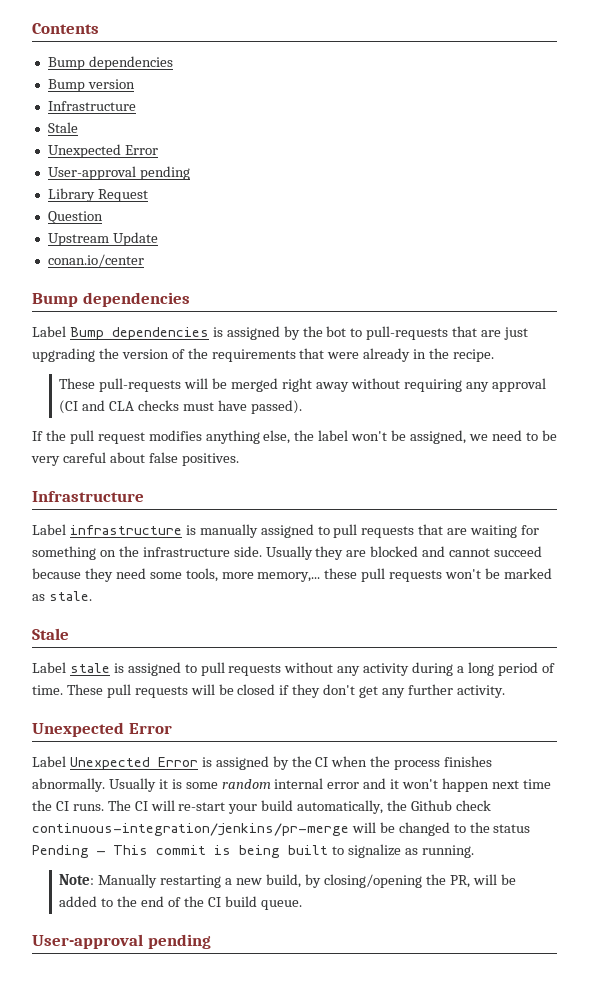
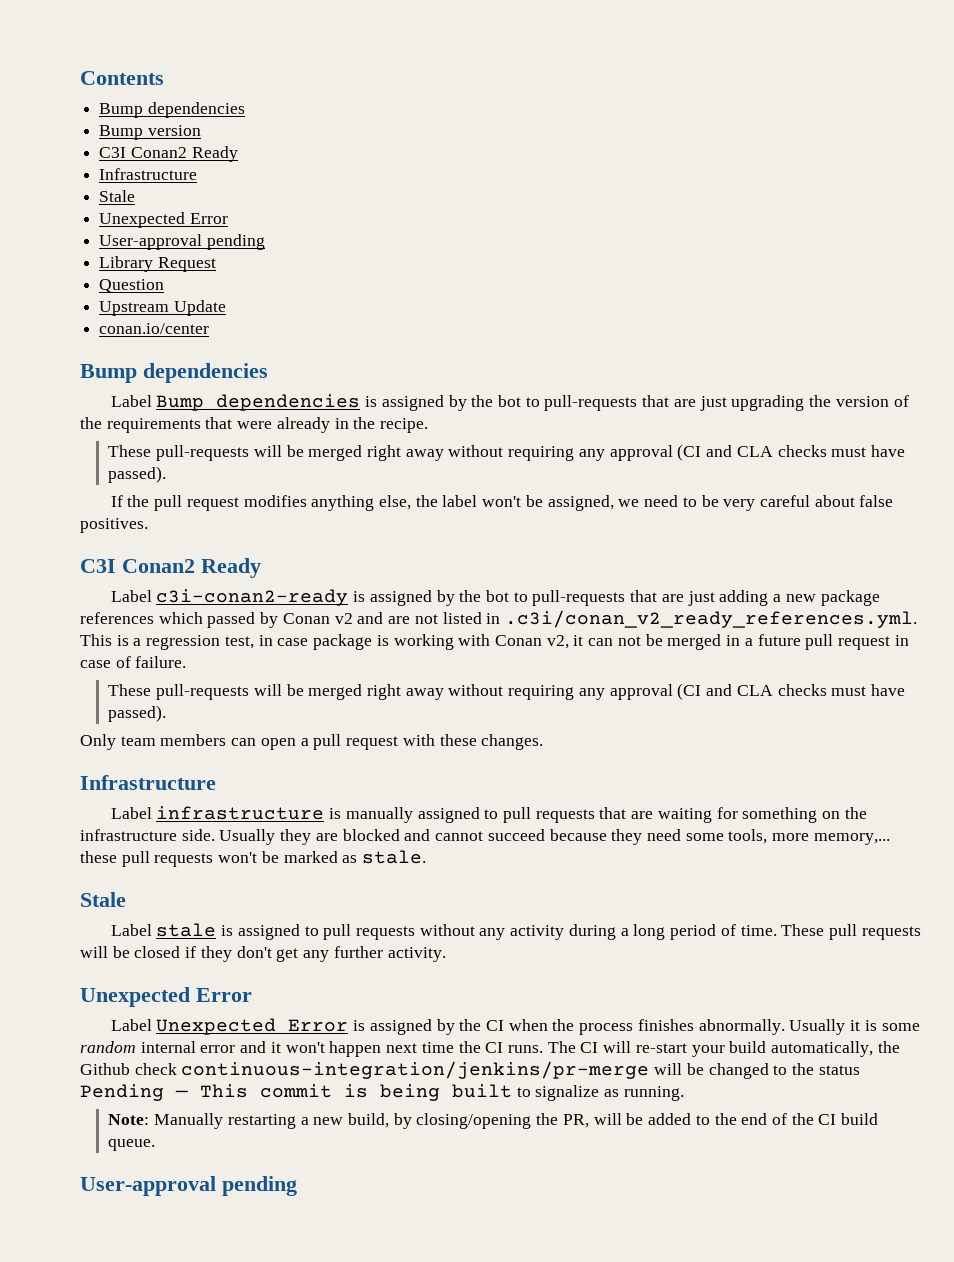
  Bump version
+ C3I Conan2 Ready
  If the pull request modifies anything else, the label won't be assigned, we need to be very careful about false positives.
+ C3I Conan2 Ready
+ Label c3i-conan2-ready is assigned by the bot to pull-requests that are just adding a new package references which passed by Conan v2 and are not listed in .c3i/conan_v2_ready_references.yml. This is a regression test, in case package is working with Conan v2, it can not be merged in a future pull request in case of failure.
+ These pull-requests will be merged right away without requiring any approval (CI and CLA checks must have passed).
+ Only team members can open a pull request with these changes.

